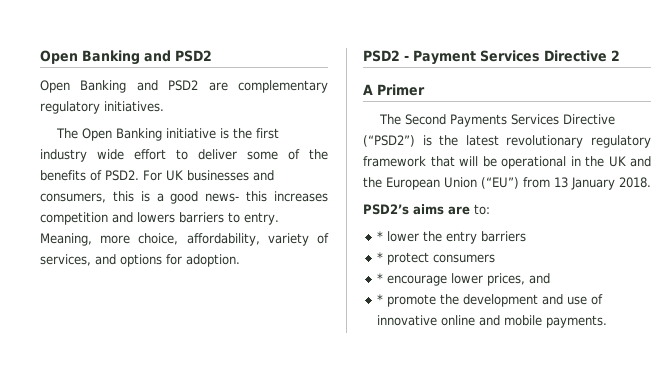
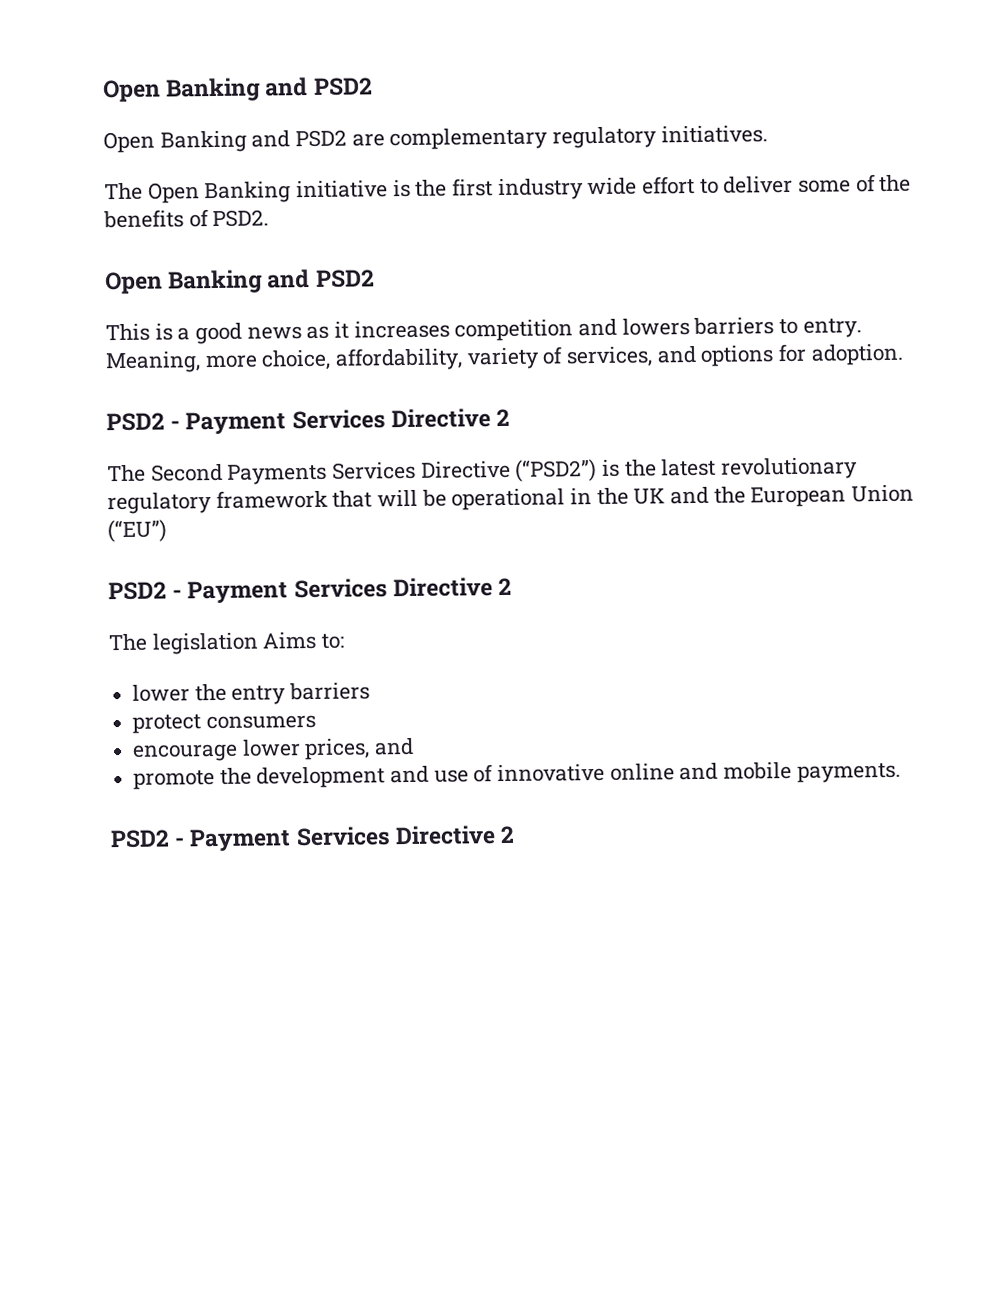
- The Open Banking initiative is the first industry wide effort to deliver some of the benefits of PSD2. For UK businesses and consumers, this is a good news- this increases competition and lowers barriers to entry.
+ The Open Banking initiative is the first industry wide effort to deliver some of the benefits of PSD2.
+ Open Banking and PSD2
+ This is a good news as it increases competition and lowers barriers to entry.
- A Primer
- The Second Payments Services Directive (“PSD2”) is the latest revolutionary regulatory framework that will be operational in the UK and the European Union (“EU”) from 13 January 2018.
- PSD2’s aims are to:
+ The Second Payments Services Directive (“PSD2”) is the latest revolutionary regulatory framework that will be operational in the UK and the European Union (“EU”)
+ PSD2 - Payment Services Directive 2
+ The legislation Aims to:
- * lower the entry barriers
+ lower the entry barriers
- * protect consumers
+ protect consumers
- * encourage lower prices, and
+ encourage lower prices, and
- * promote the development and use of innovative online and mobile payments.
+ promote the development and use of innovative online and mobile payments.
+ PSD2 - Payment Services Directive 2

